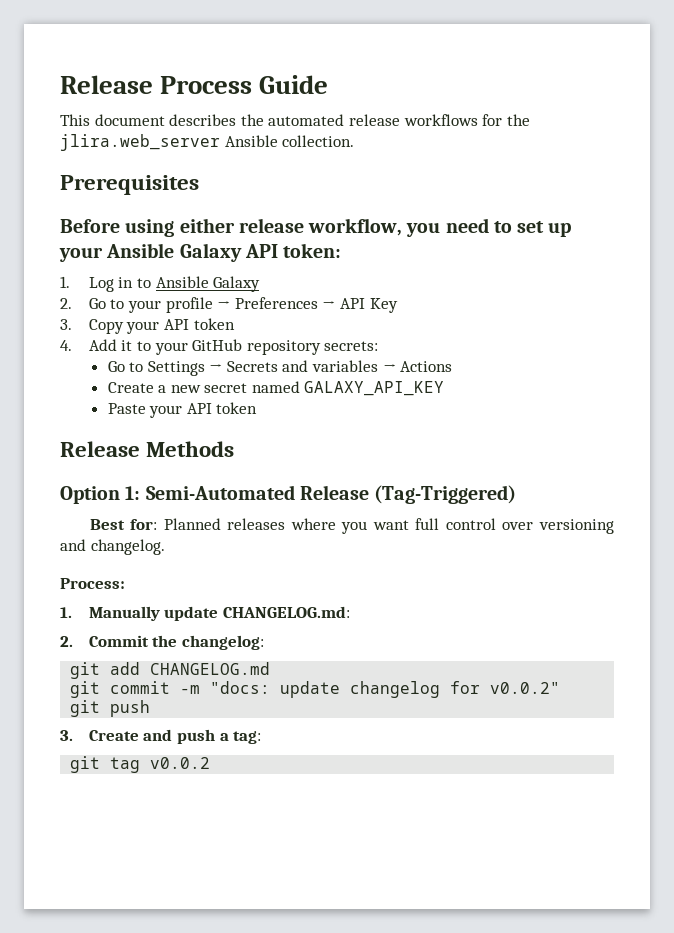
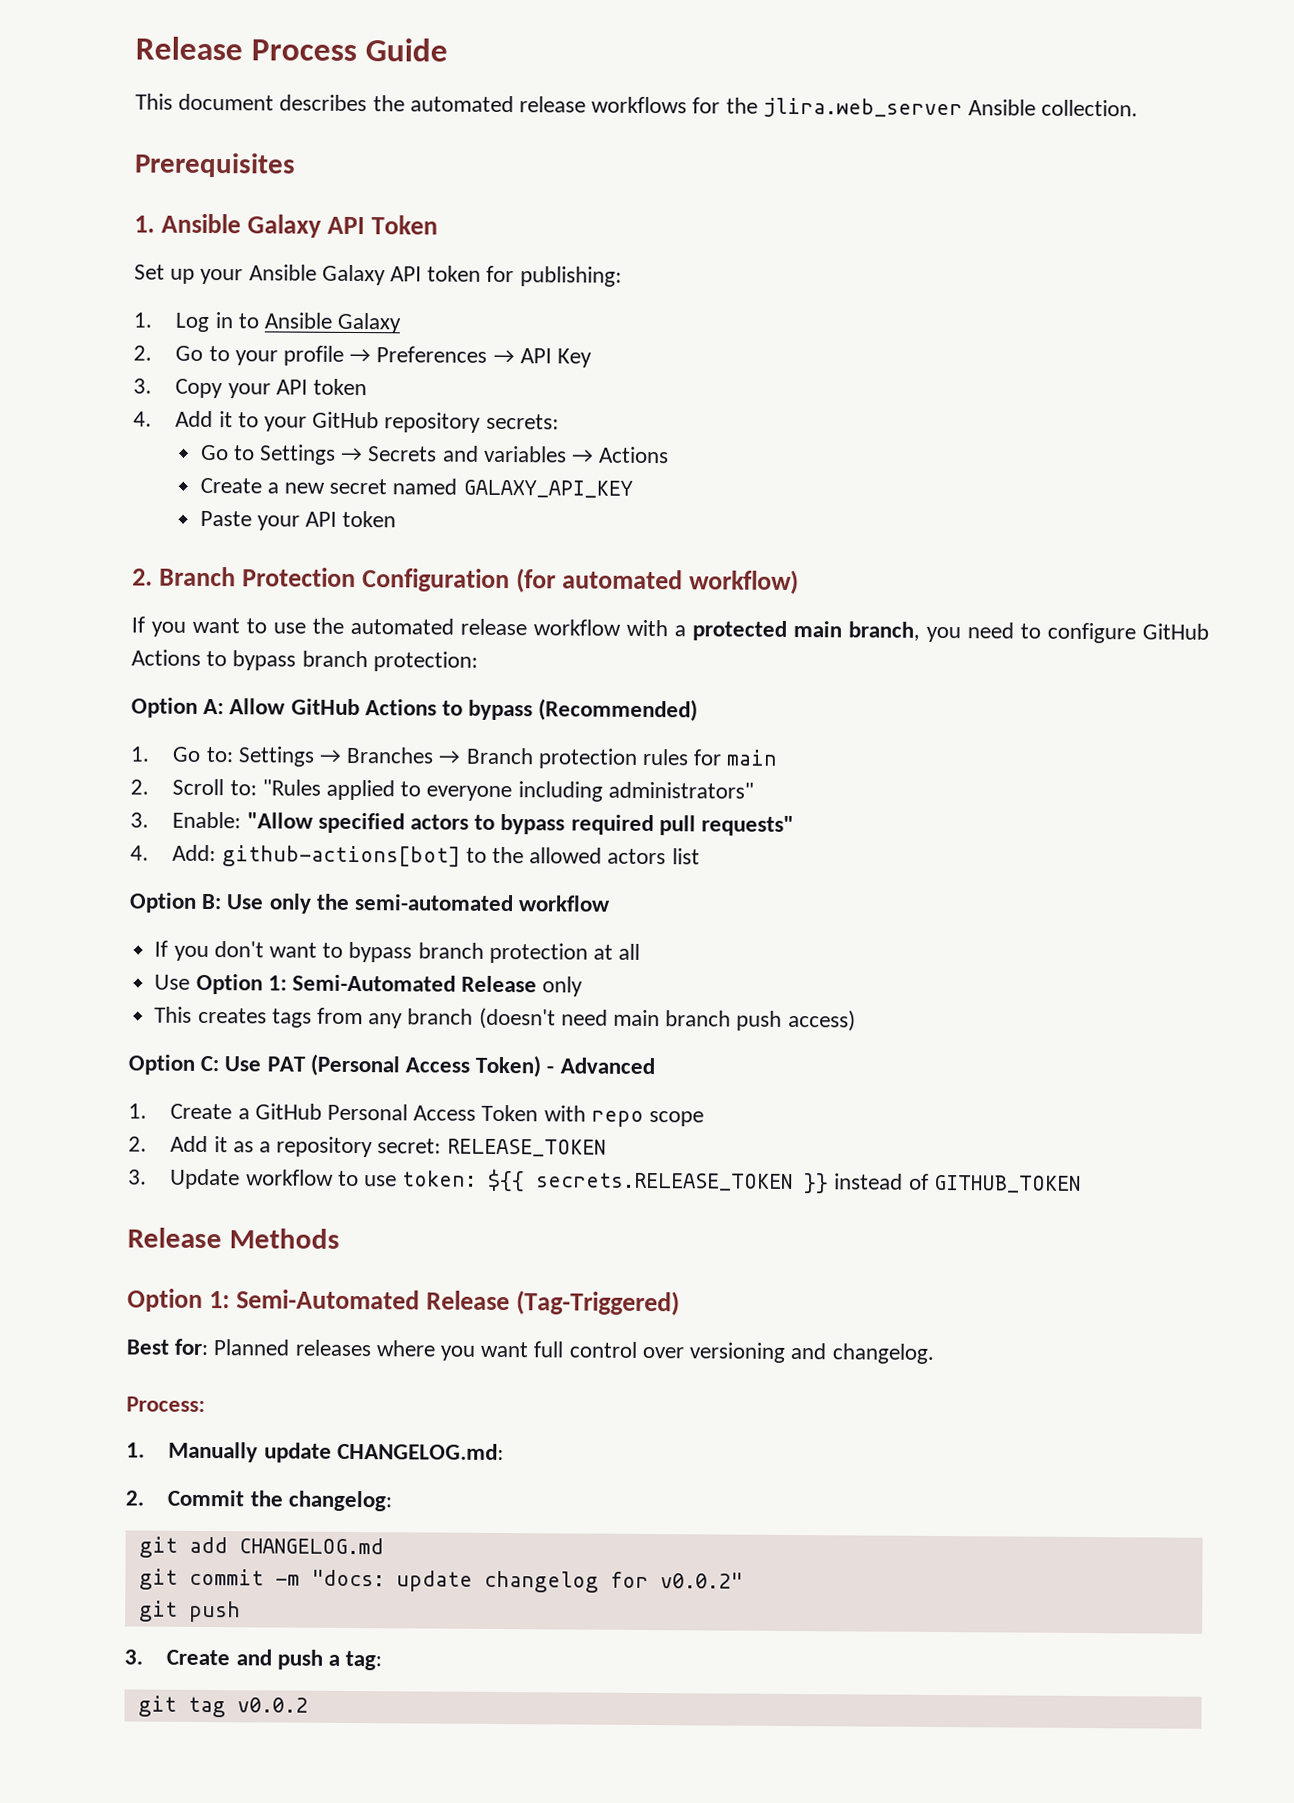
- Before using either release workflow, you need to set up your Ansible Galaxy API token:
+ 1. Ansible Galaxy API Token
+ Set up your Ansible Galaxy API token for publishing:
+ 2. Branch Protection Configuration (for automated workflow)
+ If you want to use the automated release workflow with a protected main branch, you need to configure GitHub Actions to bypass branch protection:
+ Option A: Allow GitHub Actions to bypass (Recommended)
+ 1. Go to: Settings → Branches → Branch protection rules for main
+ 2. Scroll to: "Rules applied to everyone including administrators"
+ 3. Enable: "Allow specified actors to bypass required pull requests"
+ 4. Add: github-actions[bot] to the allowed actors list
+ Option B: Use only the semi-automated workflow
+ If you don't want to bypass branch protection at all
+ Use Option 1: Semi-Automated Release only
+ This creates tags from any branch (doesn't need main branch push access)
+ Option C: Use PAT (Personal Access Token) - Advanced
+ 1. Create a GitHub Personal Access Token with repo scope
+ 2. Add it as a repository secret: RELEASE_TOKEN
+ 3. Update workflow to use token: ${{ secrets.RELEASE_TOKEN }} instead of GITHUB_TOKEN

